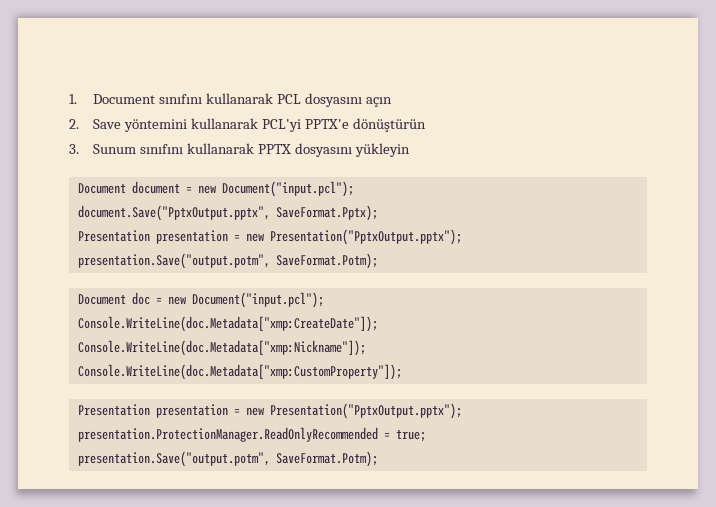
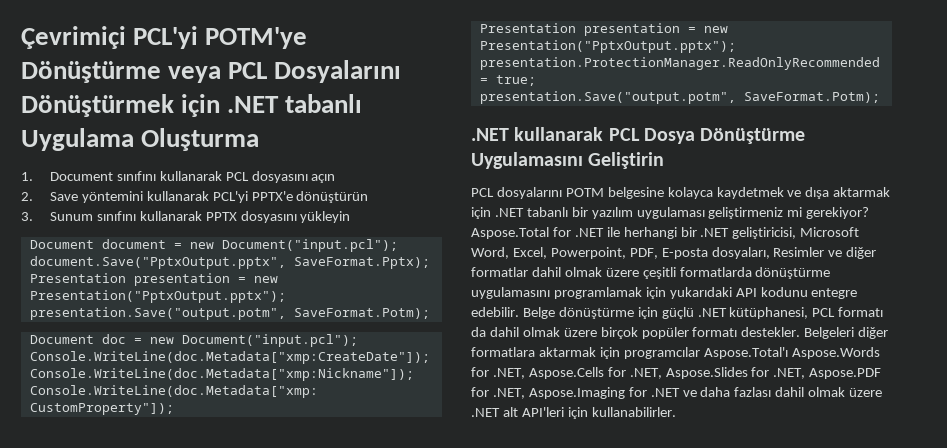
+ Çevrimiçi PCL'yi POTM'ye Dönüştürme veya PCL Dosyalarını Dönüştürmek için .NET tabanlı Uygulama Oluşturma
+ .NET kullanarak PCL Dosya Dönüştürme Uygulamasını Geliştirin
+ PCL dosyalarını POTM belgesine kolayca kaydetmek ve dışa aktarmak için .NET tabanlı bir yazılım uygulaması geliştirmeniz mi gerekiyor? Aspose.Total for .NET ile herhangi bir .NET geliştiricisi, Microsoft Word, Excel, Powerpoint, PDF, E-posta dosyaları, Resimler ve diğer formatlar dahil olmak üzere çeşitli formatlarda dönüştürme uygulamasını programlamak için yukarıdaki API kodunu entegre edebilir. Belge dönüştürme için güçlü .NET kütüphanesi, PCL formatı da dahil olmak üzere birçok popüler formatı destekler. Belgeleri diğer formatlara aktarmak için programcılar Aspose.Total'ı Aspose.Words for .NET, Aspose.Cells for .NET, Aspose.Slides for .NET, Aspose.PDF for .NET, Aspose.Imaging for .NET ve daha fazlası dahil olmak üzere .NET alt API'leri için kullanabilirler.

